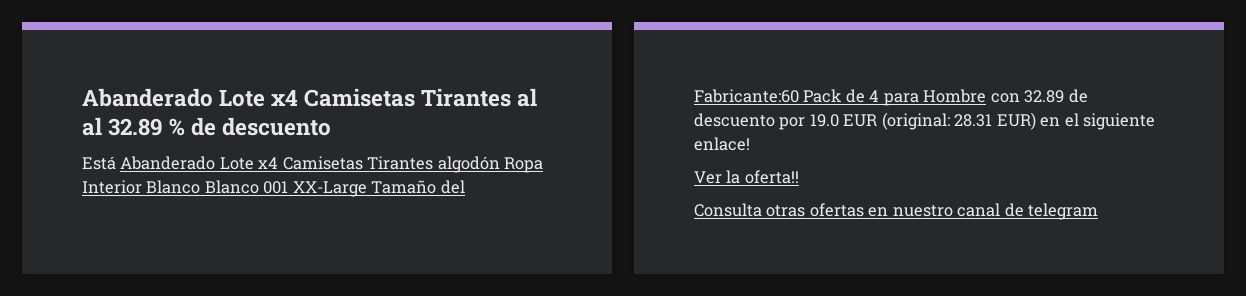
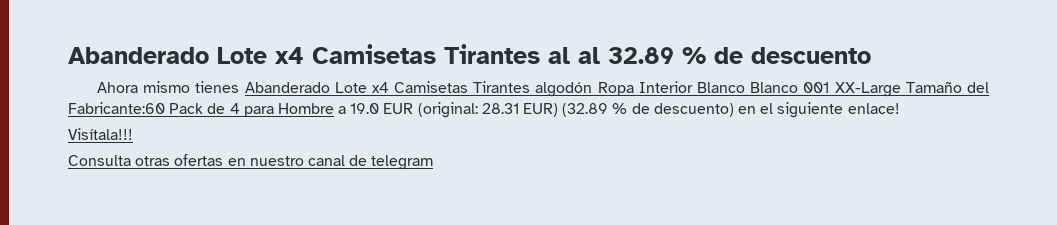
- Está Abanderado Lote x4 Camisetas Tirantes algodón Ropa Interior Blanco Blanco 001 XX-Large Tamaño del Fabricante:60 Pack de 4 para Hombre con 32.89 de descuento por 19.0 EUR (original: 28.31 EUR) en el siguiente enlace!
+ Ahora mismo tienes Abanderado Lote x4 Camisetas Tirantes algodón Ropa Interior Blanco Blanco 001 XX-Large Tamaño del Fabricante:60 Pack de 4 para Hombre a 19.0 EUR (original: 28.31 EUR) (32.89 % de descuento) en el siguiente enlace!
- Ver la oferta!!
+ Visítala!!!

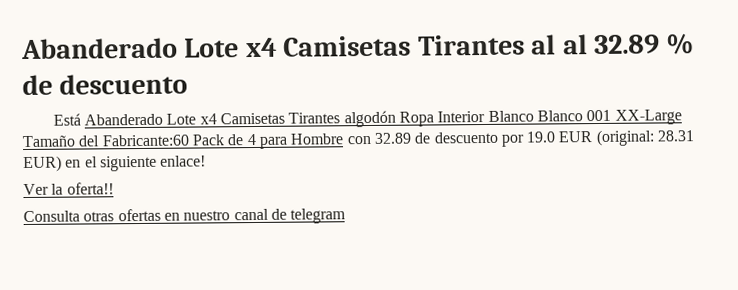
- Ahora mismo tienes Abanderado Lote x4 Camisetas Tirantes algodón Ropa Interior Blanco Blanco 001 XX-Large Tamaño del Fabricante:60 Pack de 4 para Hombre a 19.0 EUR (original: 28.31 EUR) (32.89 % de descuento) en el siguiente enlace!
+ Está Abanderado Lote x4 Camisetas Tirantes algodón Ropa Interior Blanco Blanco 001 XX-Large Tamaño del Fabricante:60 Pack de 4 para Hombre con 32.89 de descuento por 19.0 EUR (original: 28.31 EUR) en el siguiente enlace!
- Visítala!!!
+ Ver la oferta!!

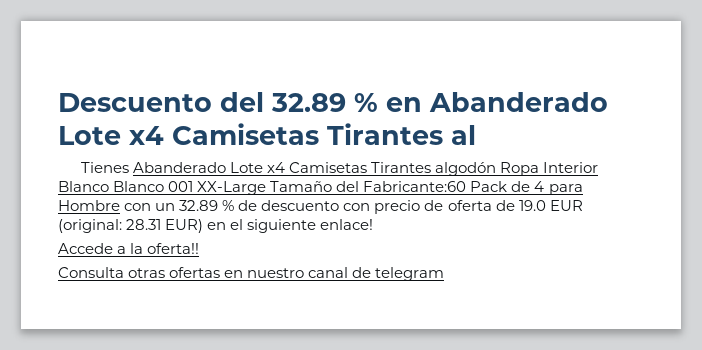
- Abanderado Lote x4 Camisetas Tirantes al al 32.89 % de descuento
- Está Abanderado Lote x4 Camisetas Tirantes algodón Ropa Interior Blanco Blanco 001 XX-Large Tamaño del Fabricante:60 Pack de 4 para Hombre con 32.89 de descuento por 19.0 EUR (original: 28.31 EUR) en el siguiente enlace!
+ Descuento del 32.89 % en Abanderado Lote x4 Camisetas Tirantes al
+ Tienes Abanderado Lote x4 Camisetas Tirantes algodón Ropa Interior Blanco Blanco 001 XX-Large Tamaño del Fabricante:60 Pack de 4 para Hombre con un 32.89 % de descuento con precio de oferta de 19.0 EUR (original: 28.31 EUR) en el siguiente enlace!
- Ver la oferta!!
+ Accede a la oferta!!

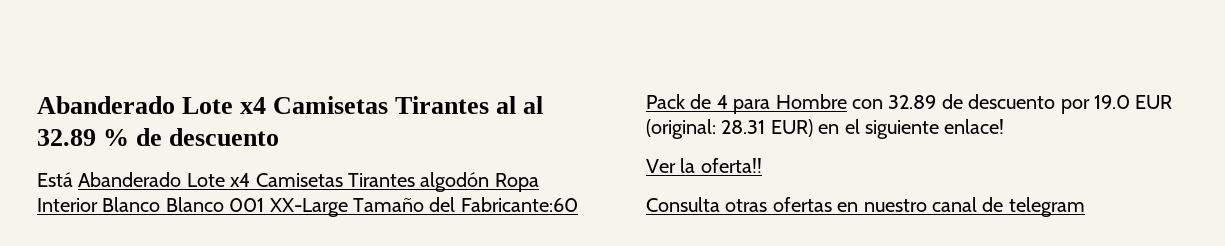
- Descuento del 32.89 % en Abanderado Lote x4 Camisetas Tirantes al
- Tienes Abanderado Lote x4 Camisetas Tirantes algodón Ropa Interior Blanco Blanco 001 XX-Large Tamaño del Fabricante:60 Pack de 4 para Hombre con un 32.89 % de descuento con precio de oferta de 19.0 EUR (original: 28.31 EUR) en el siguiente enlace!
+ Abanderado Lote x4 Camisetas Tirantes al al 32.89 % de descuento
+ Está Abanderado Lote x4 Camisetas Tirantes algodón Ropa Interior Blanco Blanco 001 XX-Large Tamaño del Fabricante:60 Pack de 4 para Hombre con 32.89 de descuento por 19.0 EUR (original: 28.31 EUR) en el siguiente enlace!
- Accede a la oferta!!
+ Ver la oferta!!

